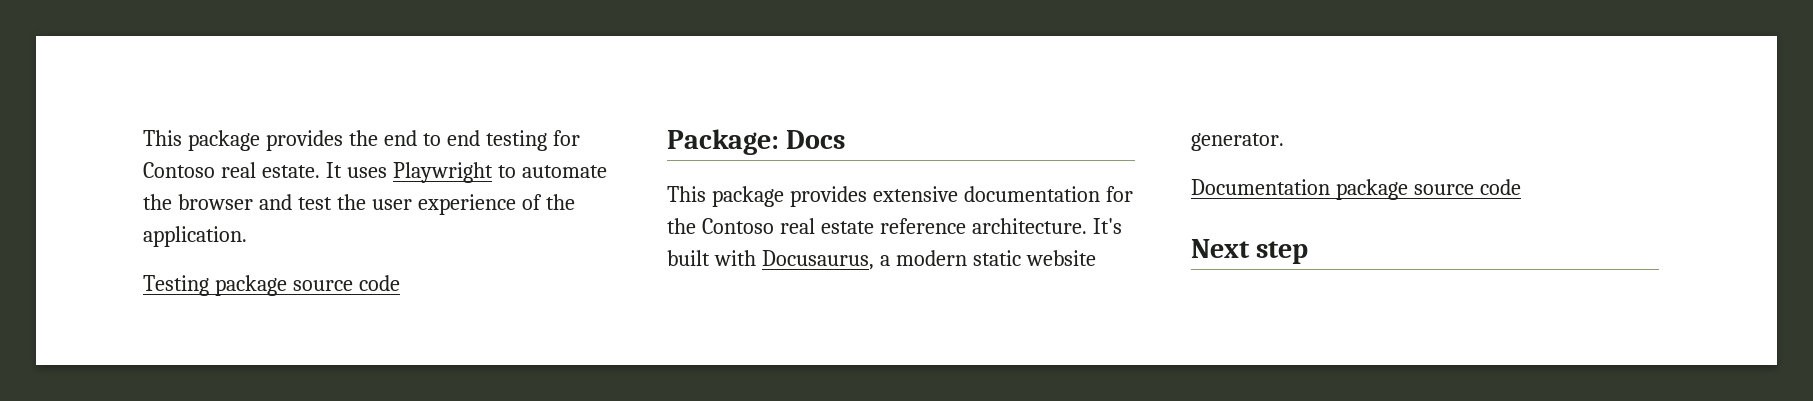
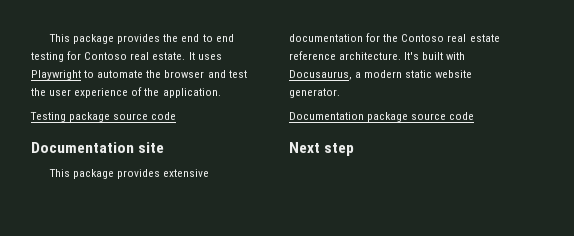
- Package: Docs
+ Documentation site

